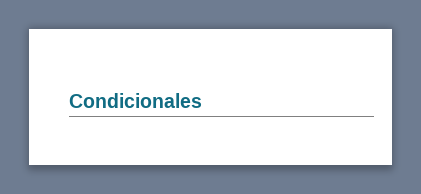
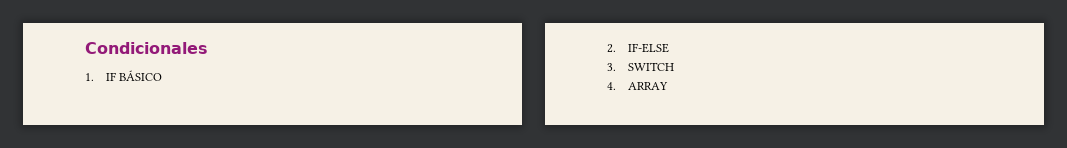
+ 1. IF BÁSICO
+ 2. IF-ELSE
+ 3. SWITCH
+ 4. ARRAY

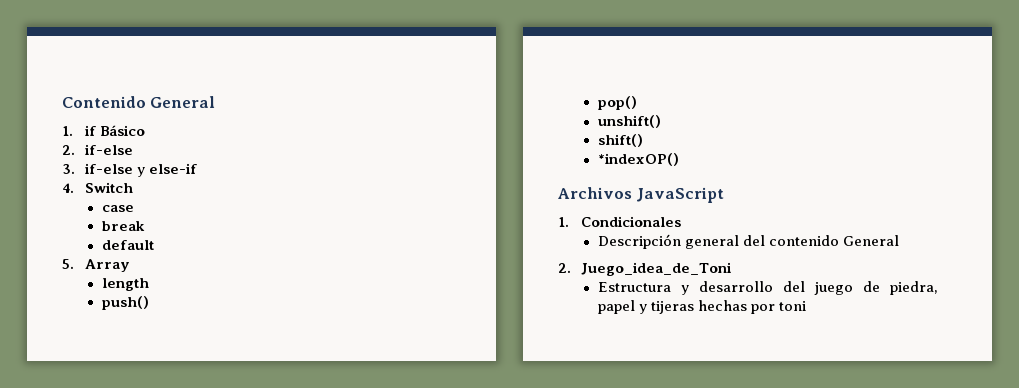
- Condicionales
- 1. IF BÁSICO
- 2. IF-ELSE
- 3. SWITCH
- 4. ARRAY
+ Contenido General
+ 1. if Básico
+ 2. if-else
+ 3. if-else y else-if
+ 4. Switch
+ case
+ break
+ default
+ 5. Array
+ length
+ push()
+ pop()
+ unshift()
+ shift()
+ *indexOP()
+ Archivos JavaScript
+ 1. Condicionales
+ Descripción general del contenido General
+ 2. Juego_idea_de_Toni
+ Estructura y desarrollo del juego de piedra, papel y tijeras hechas por toni

